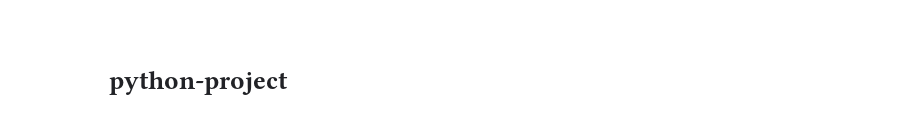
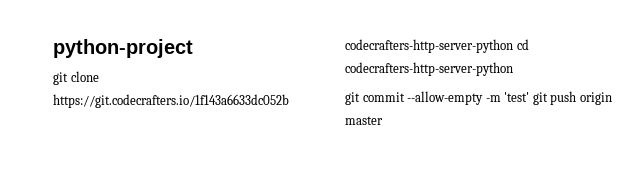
+ git clone https://git.codecrafters.io/1f143a6633dc052b codecrafters-http-server-python cd codecrafters-http-server-python
+ git commit --allow-empty -m 'test' git push origin master

